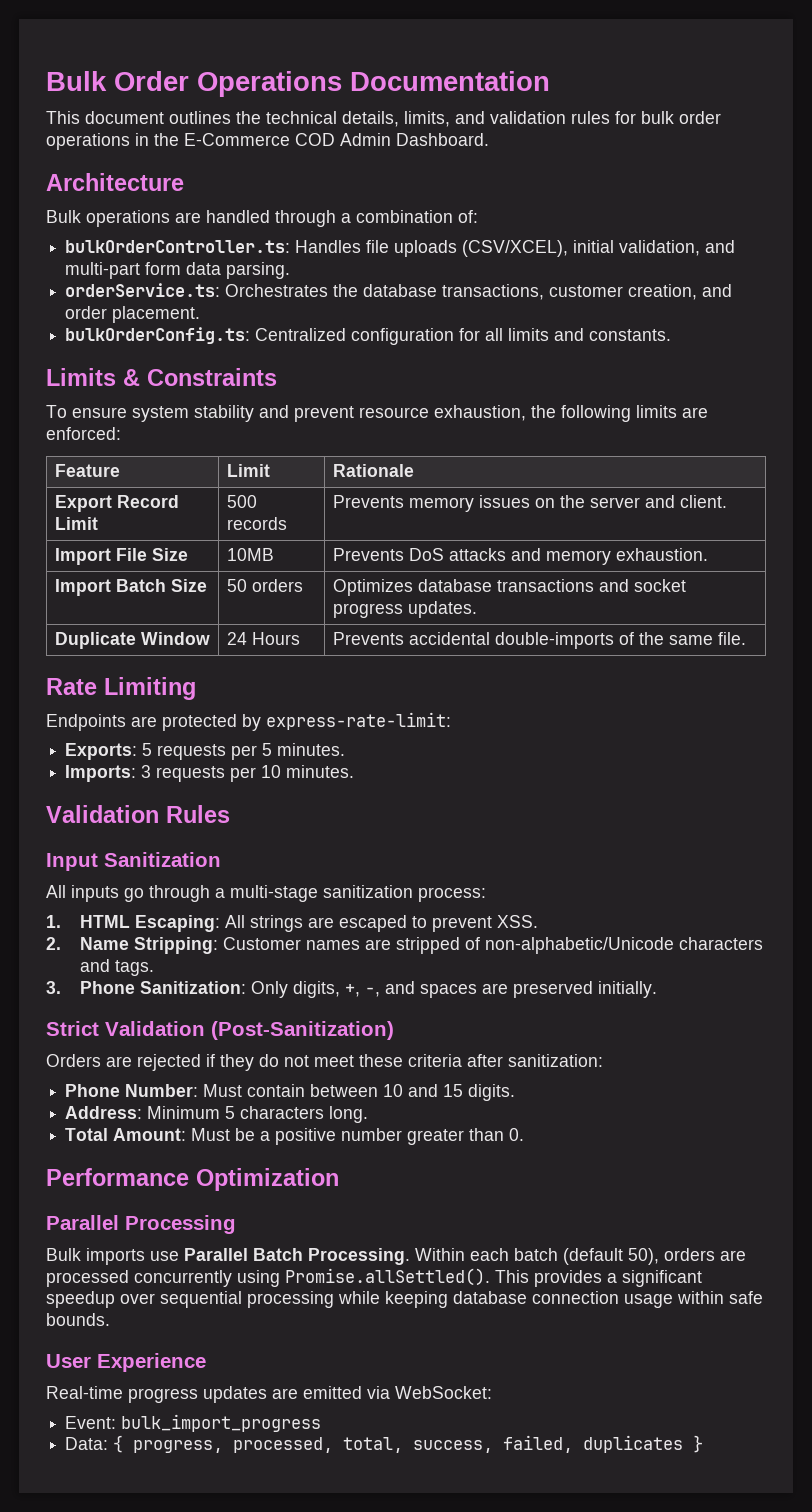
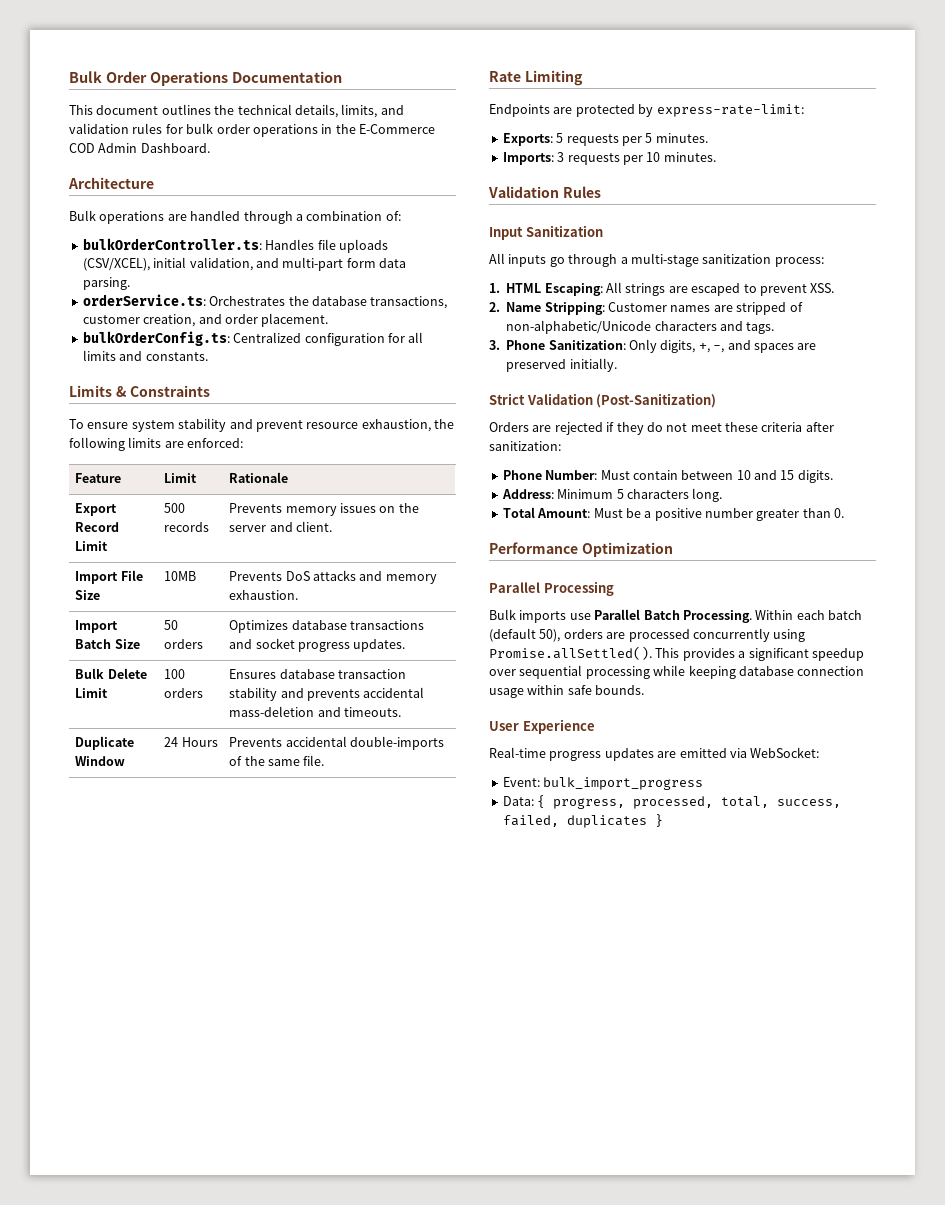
+ Bulk Delete Limit | 100 orders | Ensures database transaction stability and prevents accidental mass-deletion and timeouts.

